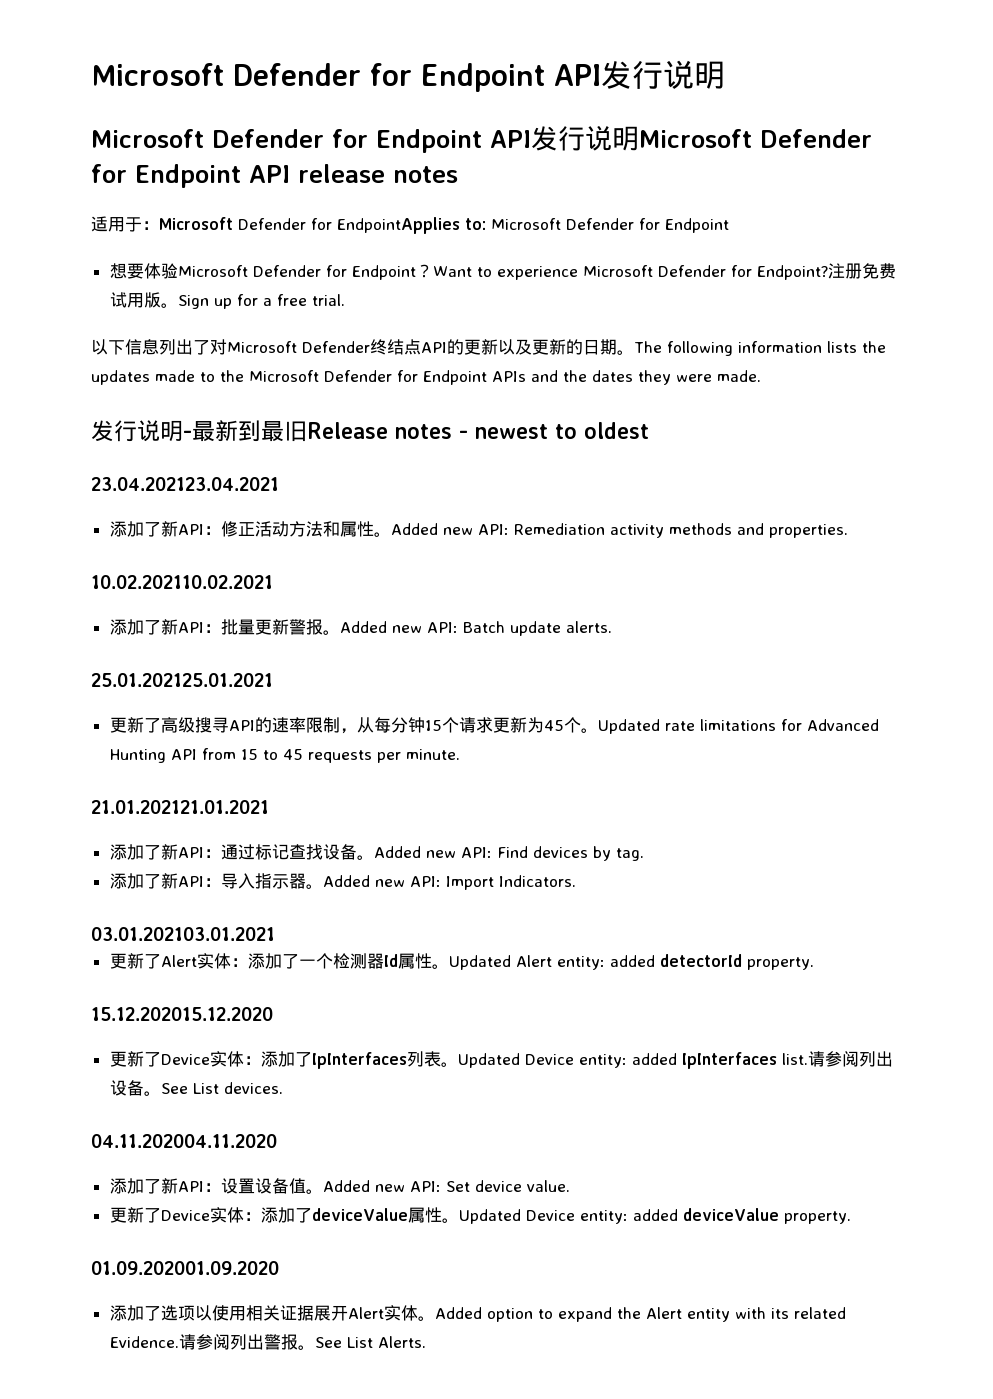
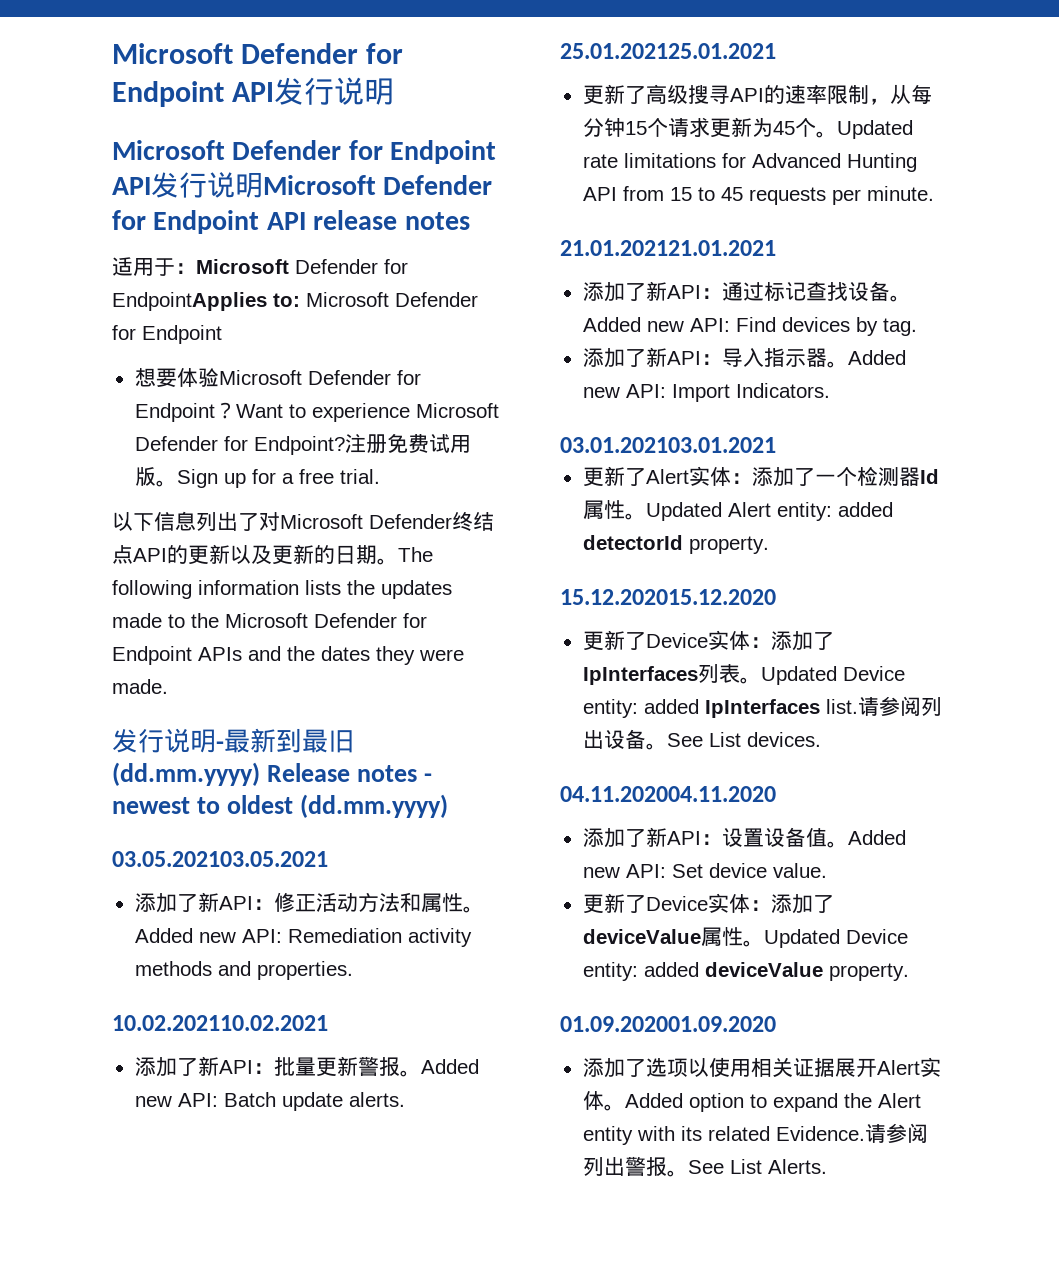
- 发行说明-最新到最旧Release notes - newest to oldest
- 23.04.202123.04.2021
+ 发行说明-最新到最旧(dd.mm.yyyy) Release notes - newest to oldest (dd.mm.yyyy)
+ 03.05.202103.05.2021

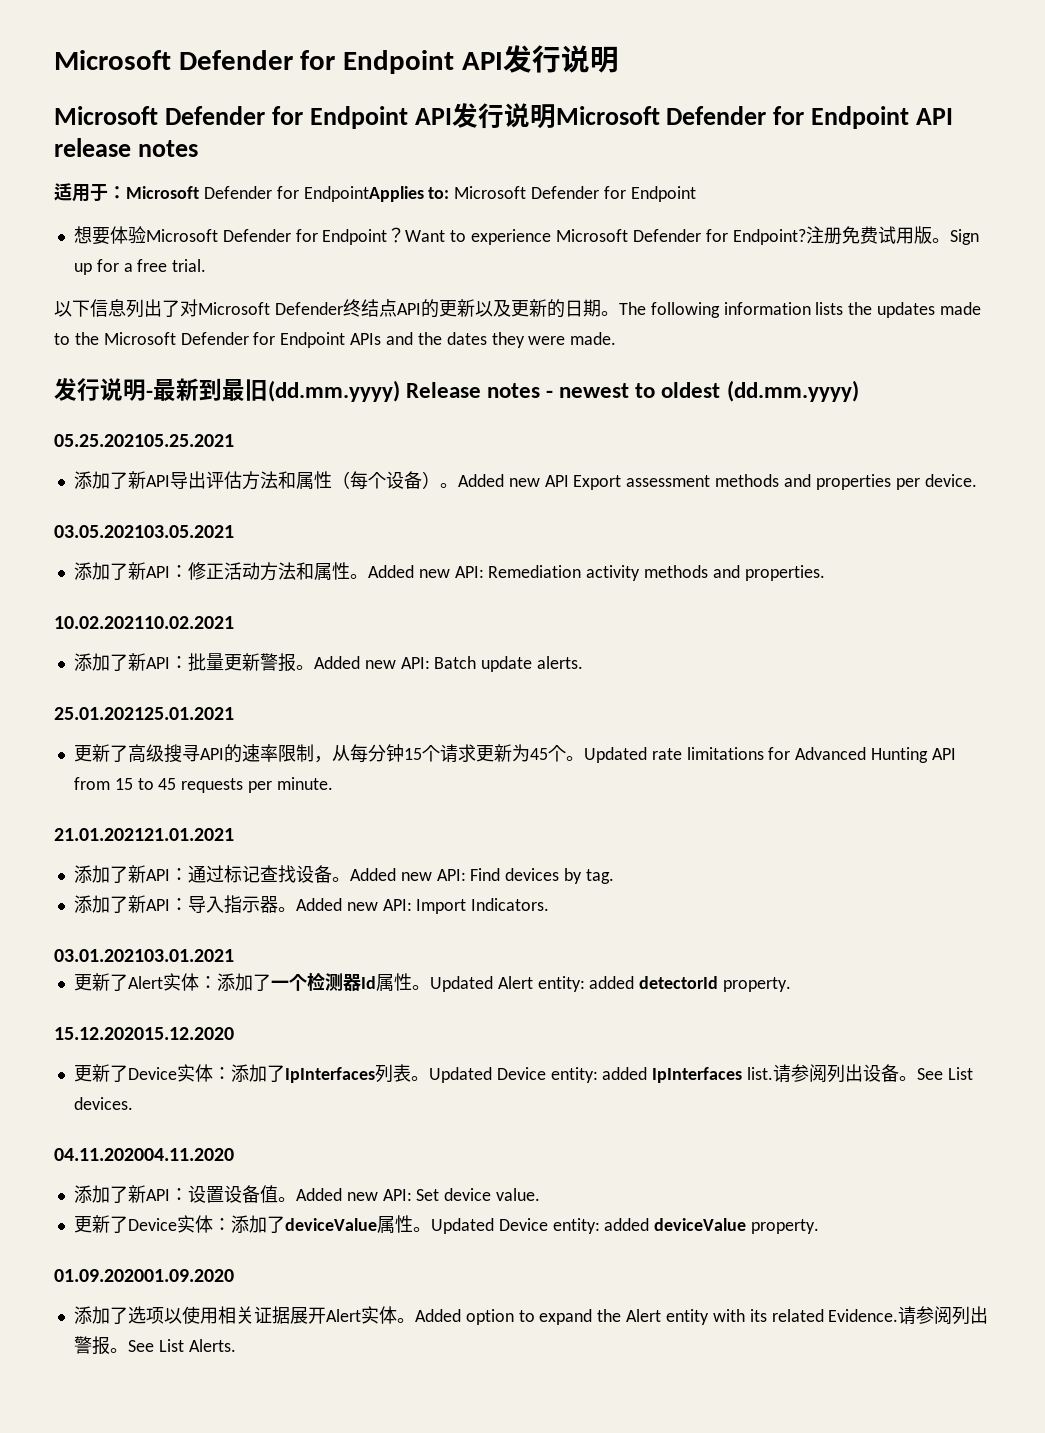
+ 05.25.202105.25.2021
+ 添加了新API导出评估方法和属性（每个设备）。Added new API Export assessment methods and properties per device.

